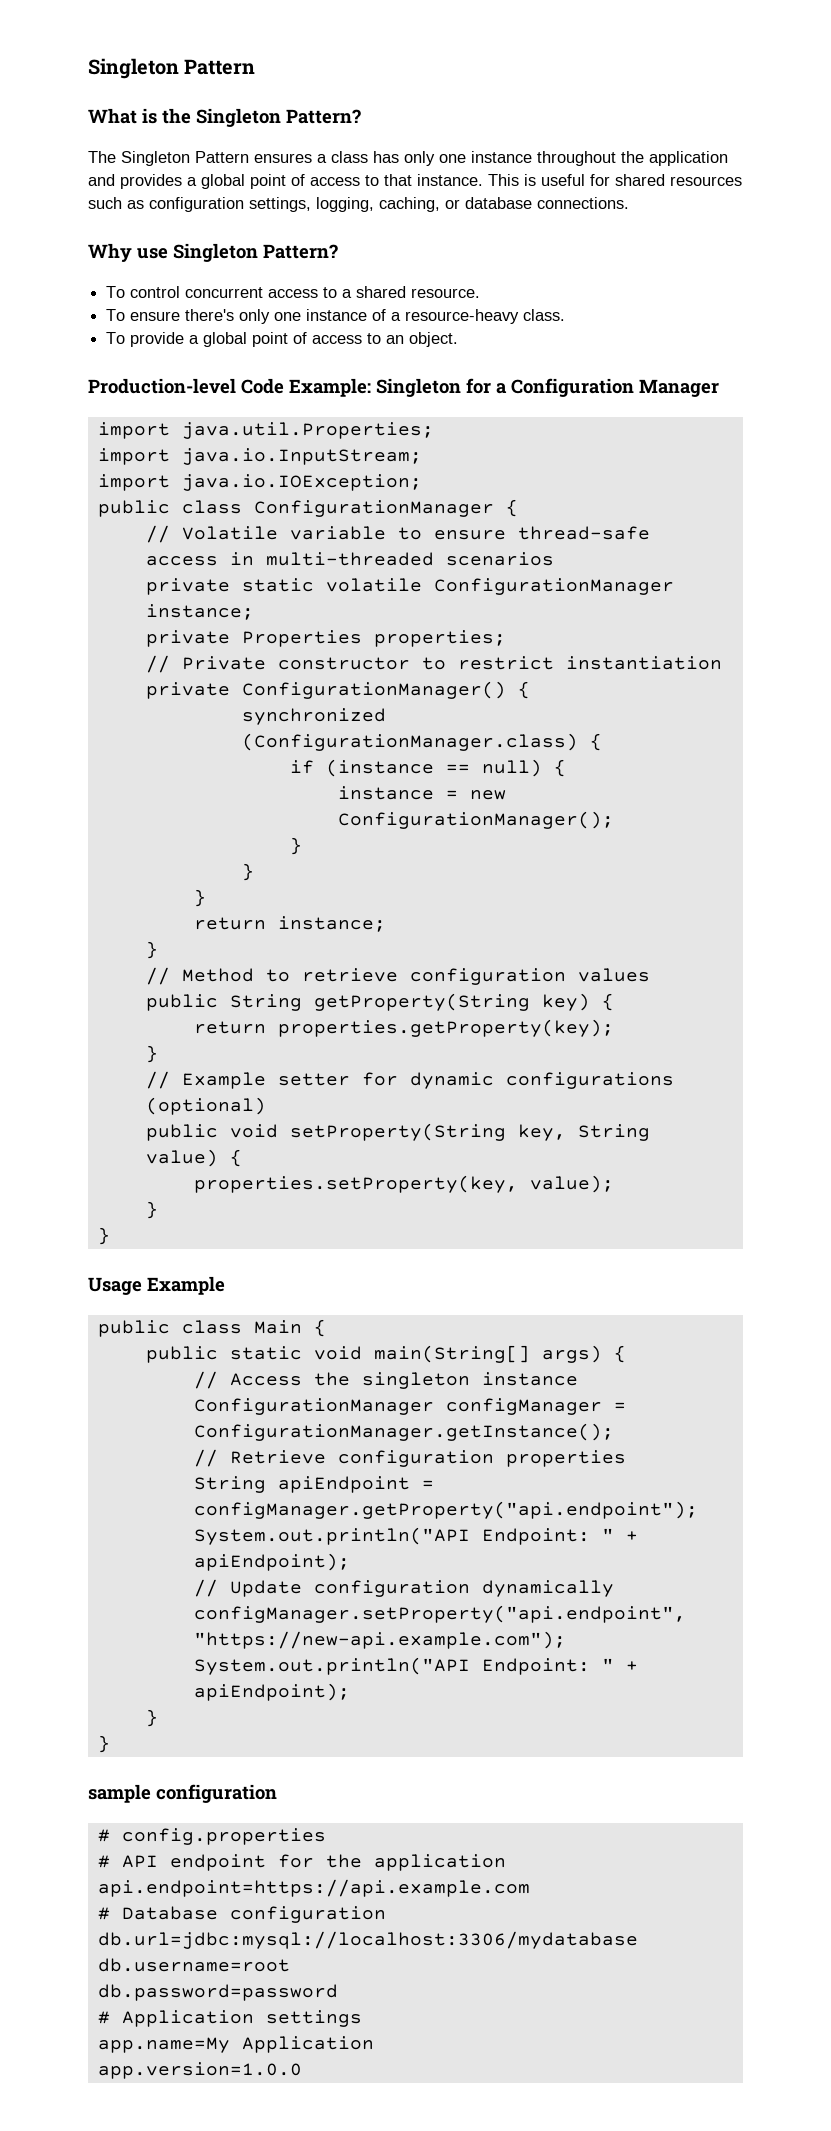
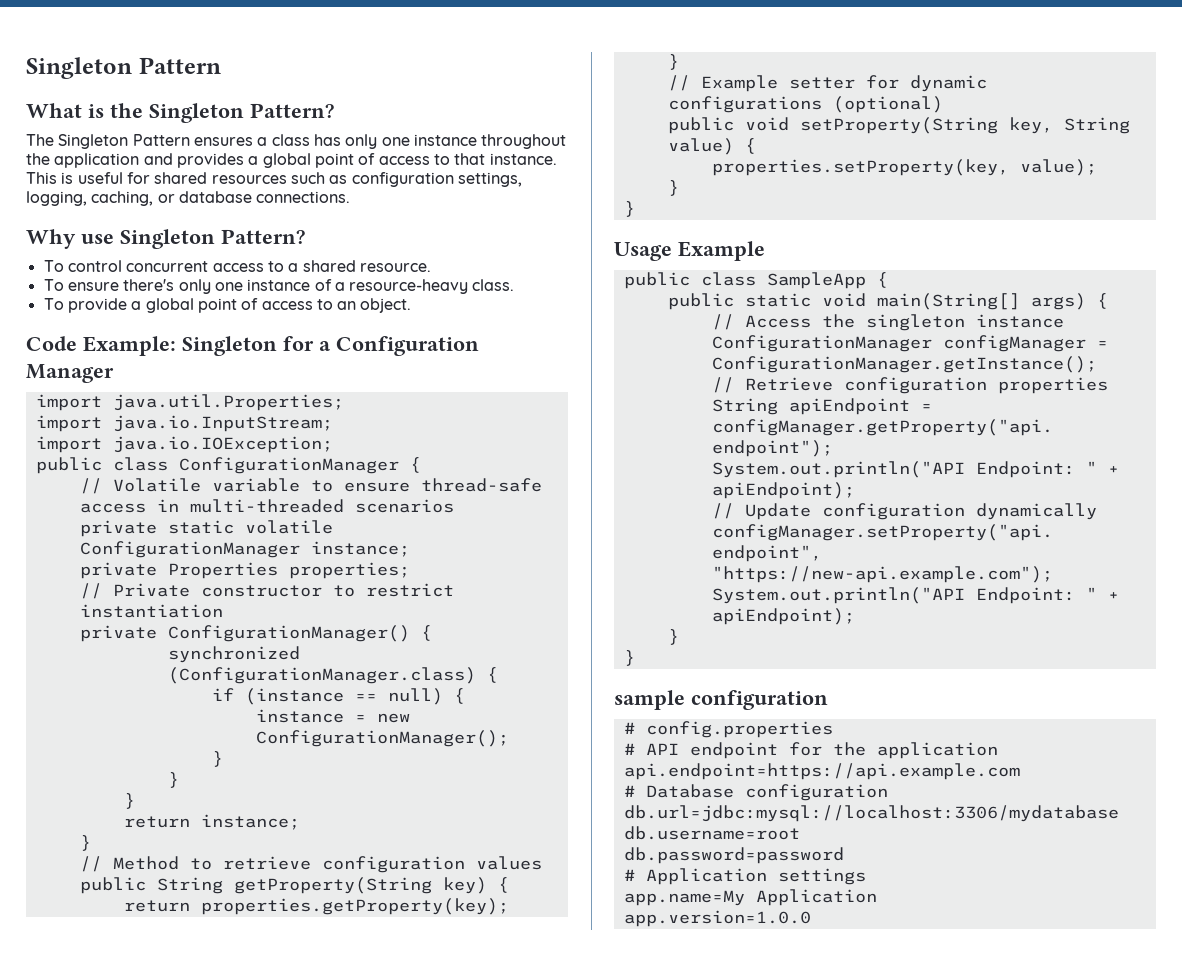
- Production-level Code Example: Singleton for a Configuration Manager
+ Code Example: Singleton for a Configuration Manager
- public class Main {
+ public class SampleApp {

